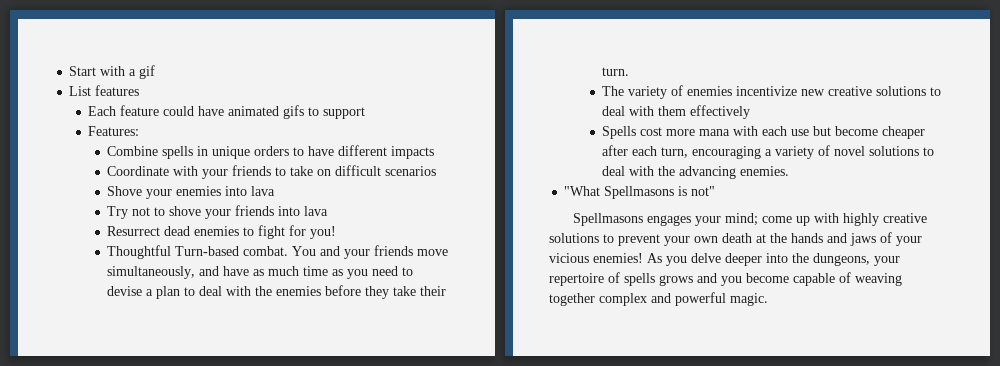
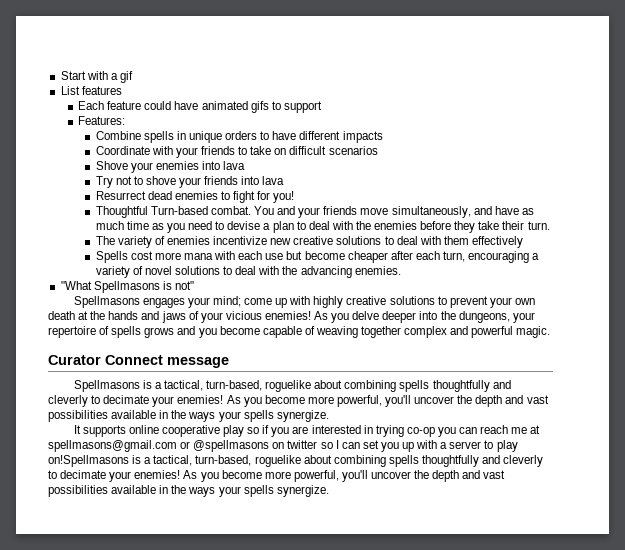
+ Curator Connect message
+ Spellmasons is a tactical, turn-based, roguelike about combining spells thoughtfully and cleverly to decimate your enemies! As you become more powerful, you'll uncover the depth and vast possibilities available in the ways your spells synergize.
+ It supports online cooperative play so if you are interested in trying co-op you can reach me at spellmasons@gmail.com or @spellmasons on twitter so I can set you up with a server to play on!Spellmasons is a tactical, turn-based, roguelike about combining spells thoughtfully and cleverly to decimate your enemies! As you become more powerful, you'll uncover the depth and vast possibilities available in the ways your spells synergize.

